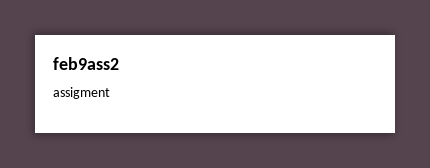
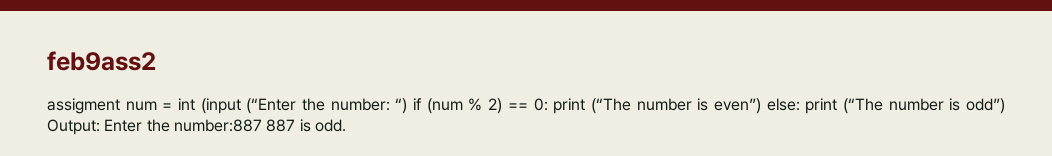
- assigment
+ assigment num = int (input (“Enter the number: “) if (num % 2) == 0: print (“The number is even”) else: print (“The number is odd”) Output: Enter the number:887 887 is odd.

